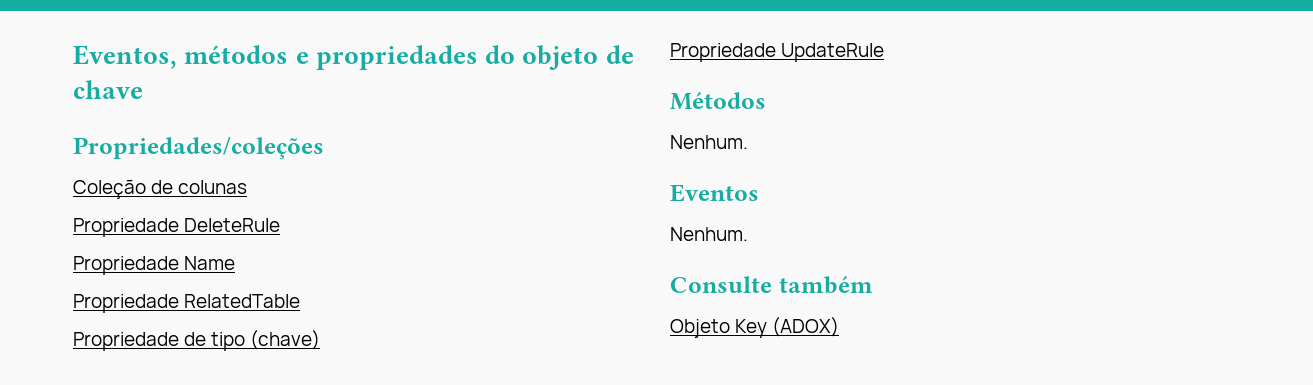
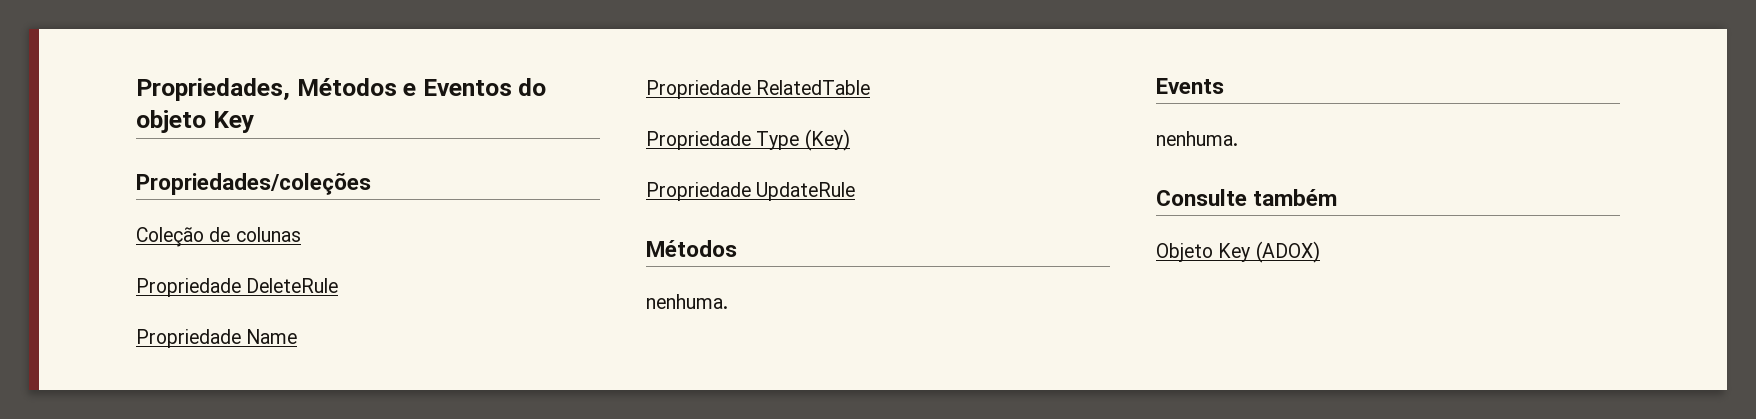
- Eventos, métodos e propriedades do objeto de chave
+ Propriedades, Métodos e Eventos do objeto Key
- Propriedade de tipo (chave)
+ Propriedade Type (Key)
  Propriedade UpdateRule
  Métodos
- Nenhum.
- Eventos
- Nenhum.
+ nenhuma.
+ Events
+ nenhuma.

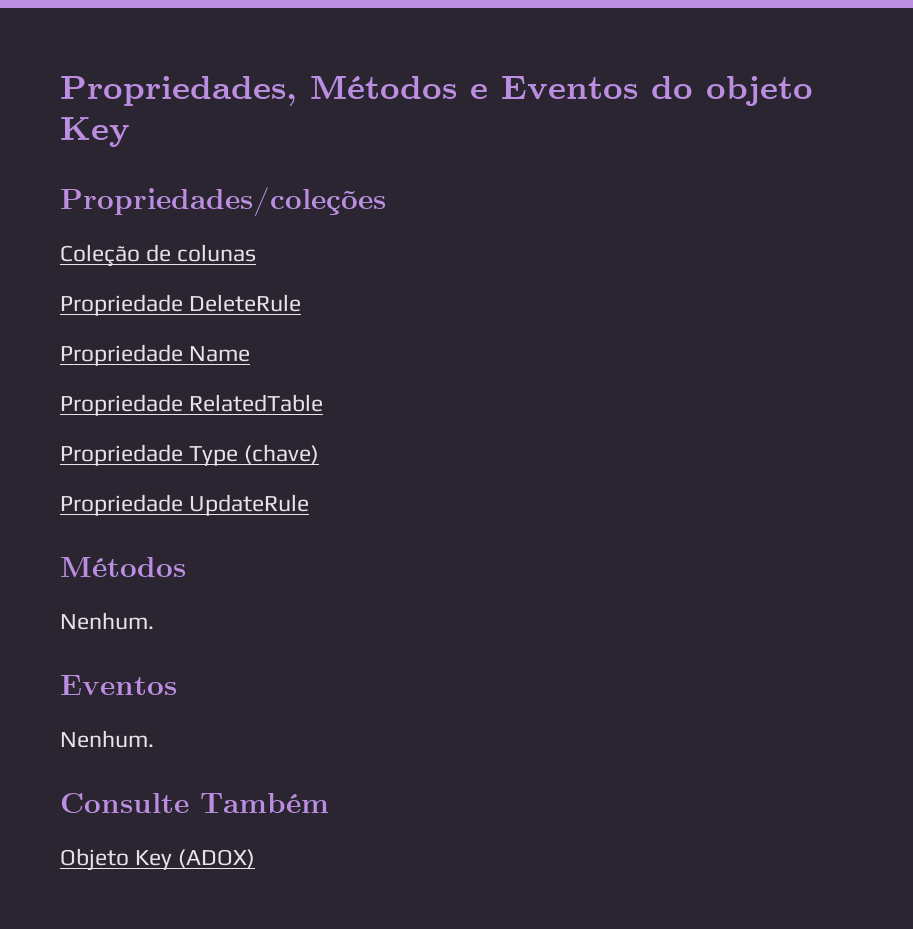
- Propriedade Type (Key)
+ Propriedade Type (chave)
  Propriedade UpdateRule
  Métodos
- nenhuma.
- Events
- nenhuma.
+ Nenhum.
+ Eventos
+ Nenhum.
- Consulte também
+ Consulte Também

